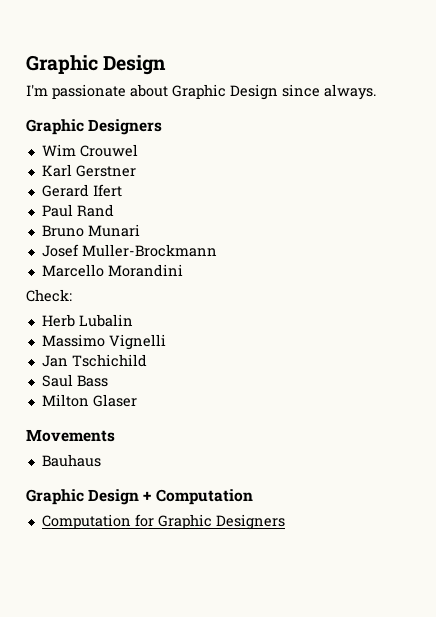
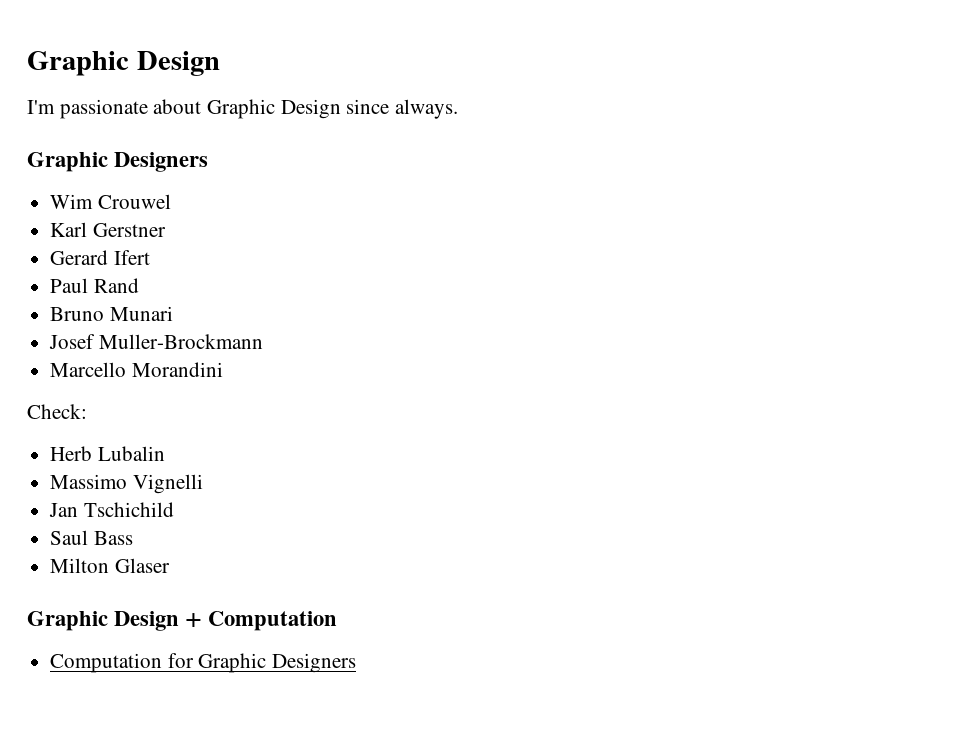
- Movements
- Bauhaus

